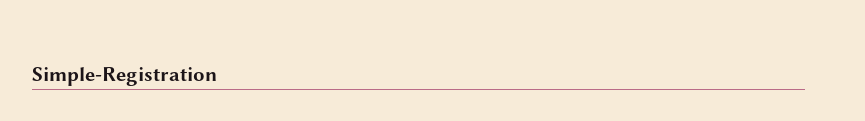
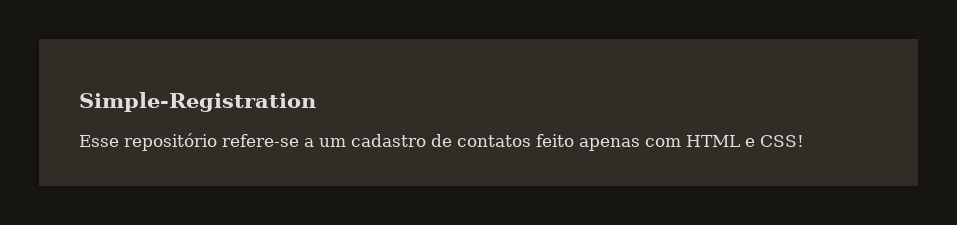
+ Esse repositório refere-se a um cadastro de contatos feito apenas com HTML e CSS!

